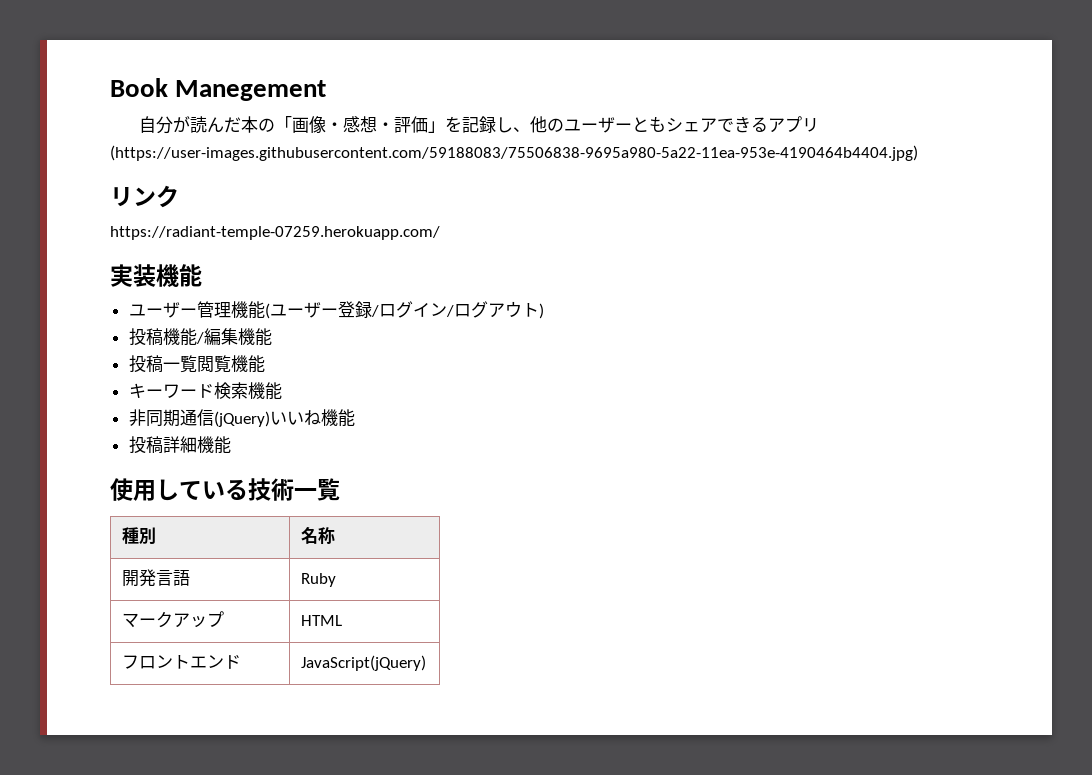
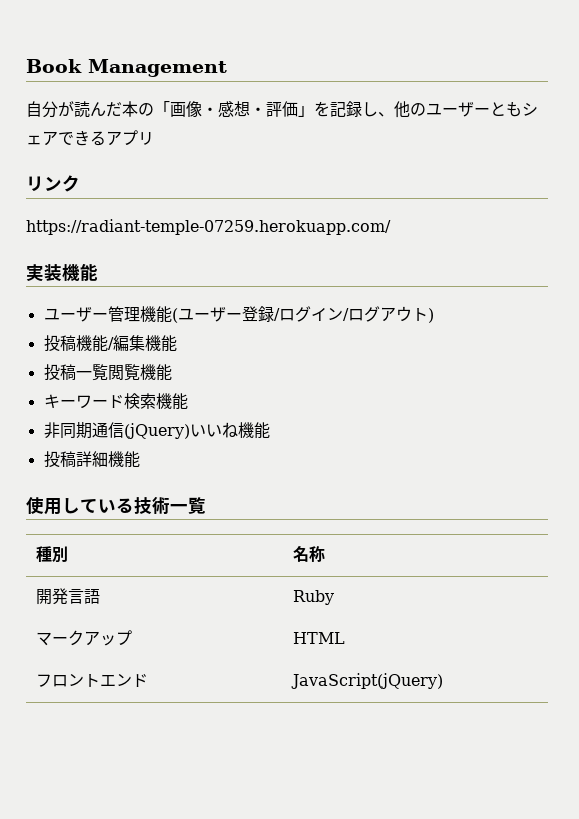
- Book Manegement
+ Book Management
- 自分が読んだ本の「画像・感想・評価」を記録し、他のユーザーともシェアできるアプリ(https://user-images.githubusercontent.com/59188083/75506838-9695a980-5a22-11ea-953e-4190464b4404.jpg)
+ 自分が読んだ本の「画像・感想・評価」を記録し、他のユーザーともシェアできるアプリ

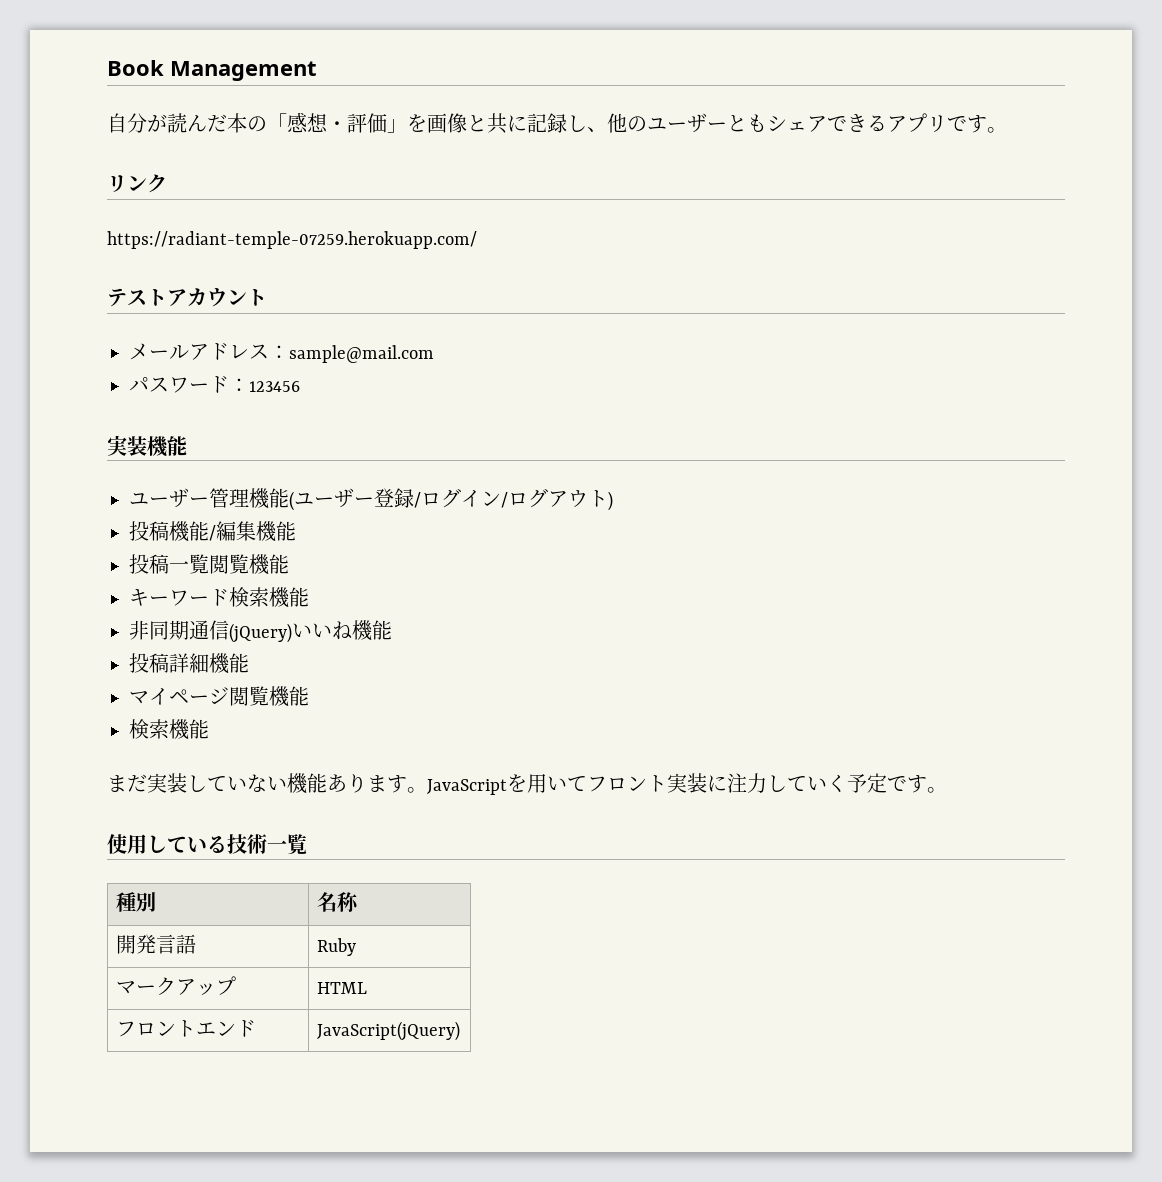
- 自分が読んだ本の「画像・感想・評価」を記録し、他のユーザーともシェアできるアプリ
+ 自分が読んだ本の「感想・評価」を画像と共に記録し、他のユーザーともシェアできるアプリです。
+ テストアカウント
+ メールアドレス：sample@mail.com
+ パスワード：123456
+ マイページ閲覧機能
+ 検索機能
+ まだ実装していない機能あります。JavaScriptを用いてフロント実装に注力していく予定です。

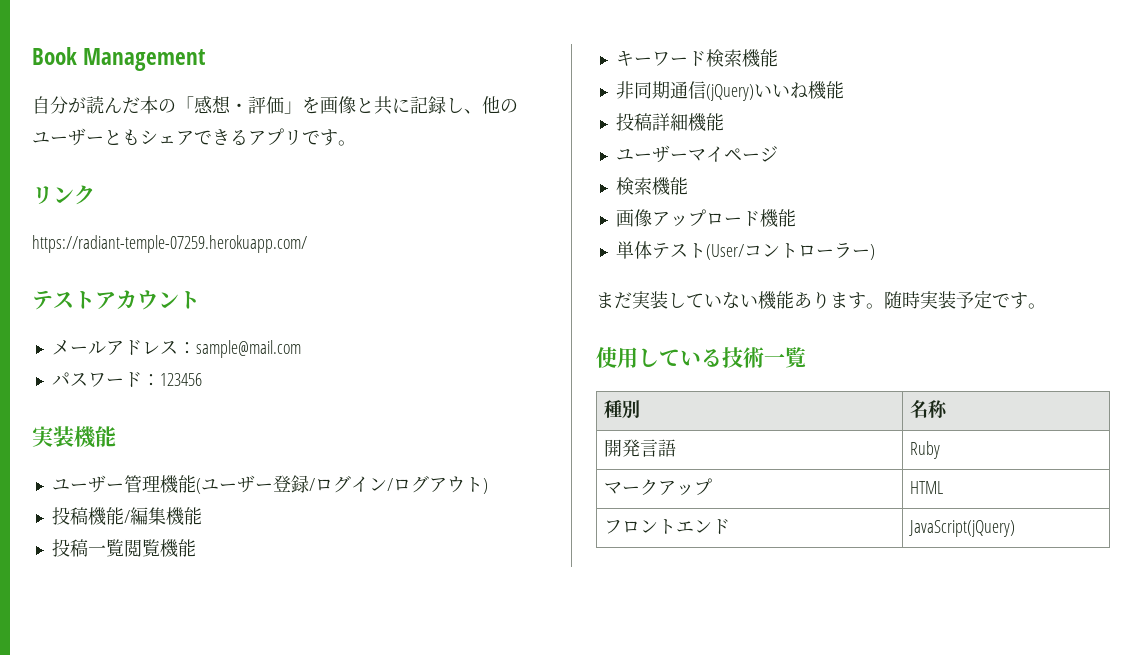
- マイページ閲覧機能
+ ユーザーマイページ
  検索機能
+ 画像アップロード機能
+ 単体テスト(User/コントローラー)
- JavaScriptを用いてフロント実装に注力していく予定です。
+ 随時実装予定です。

